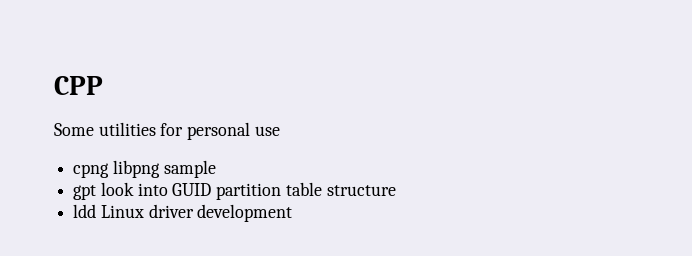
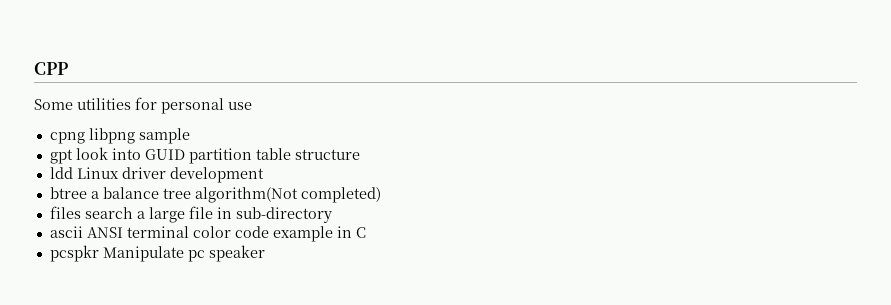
+ btree a balance tree algorithm(Not completed)
+ files search a large file in sub-directory
+ ascii ANSI terminal color code example in C
+ pcspkr Manipulate pc speaker

